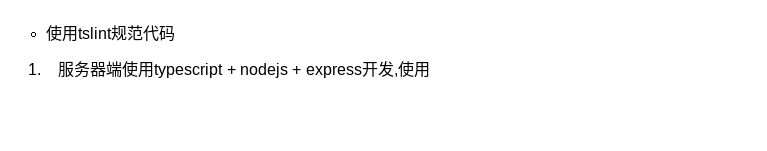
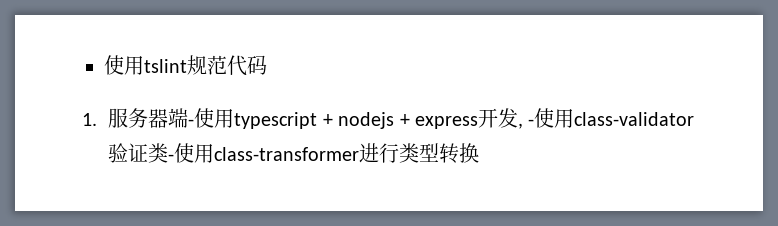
- 1.服务器端使用typescript + nodejs + express开发,使用
+ 1.服务器端-使用typescript + nodejs + express开发, -使用class-validator验证类-使用class-transformer进行类型转换

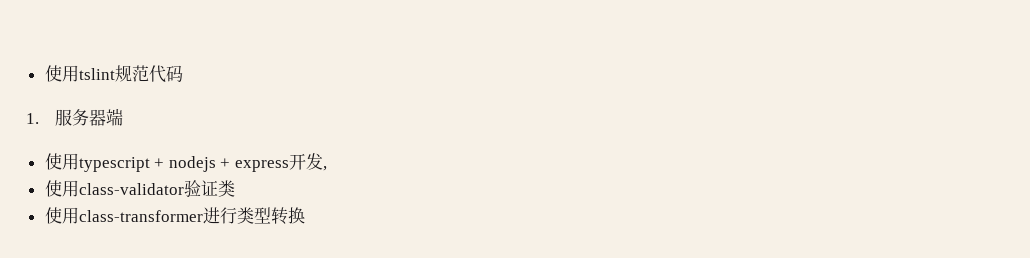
- 1.服务器端-使用typescript + nodejs + express开发, -使用class-validator验证类-使用class-transformer进行类型转换
+ 1.服务器端
+ 使用typescript + nodejs + express开发,
+ 使用class-validator验证类
+ 使用class-transformer进行类型转换

